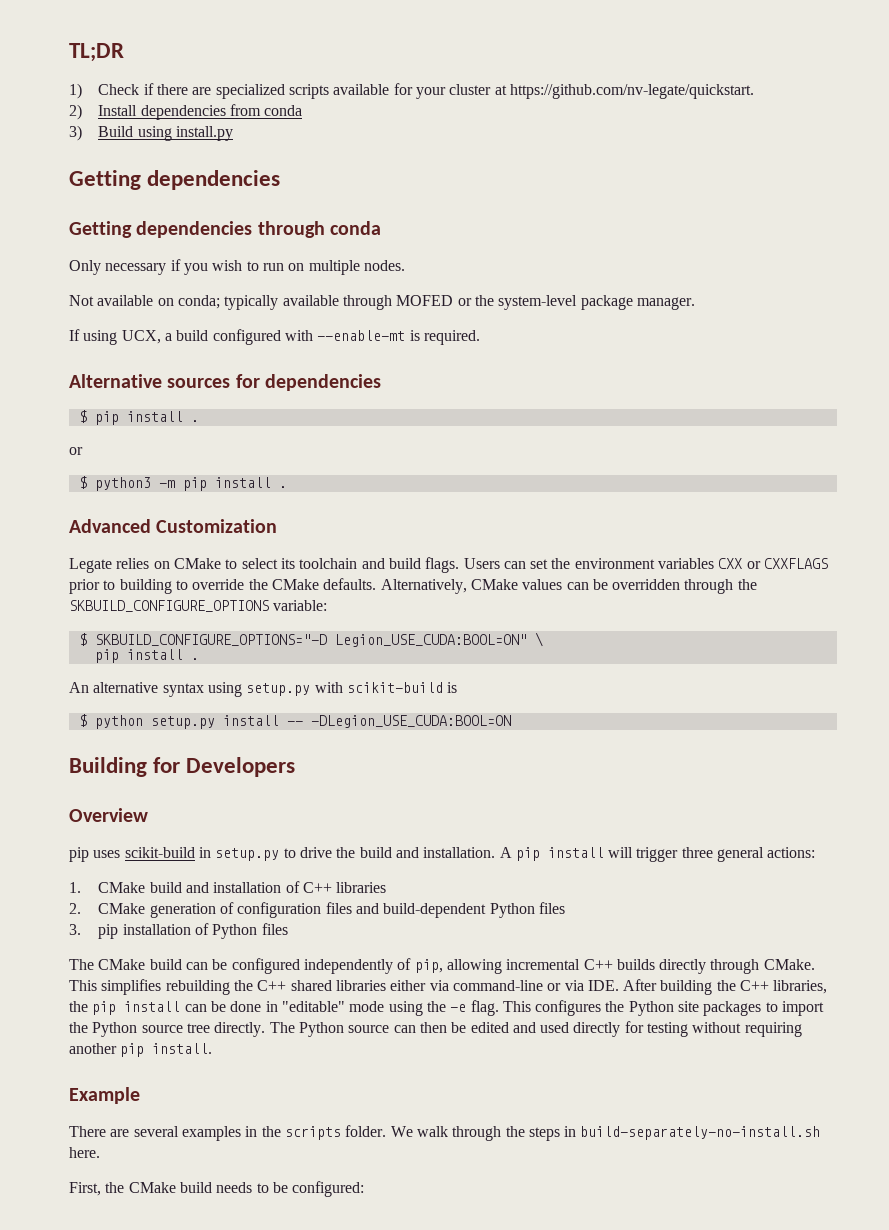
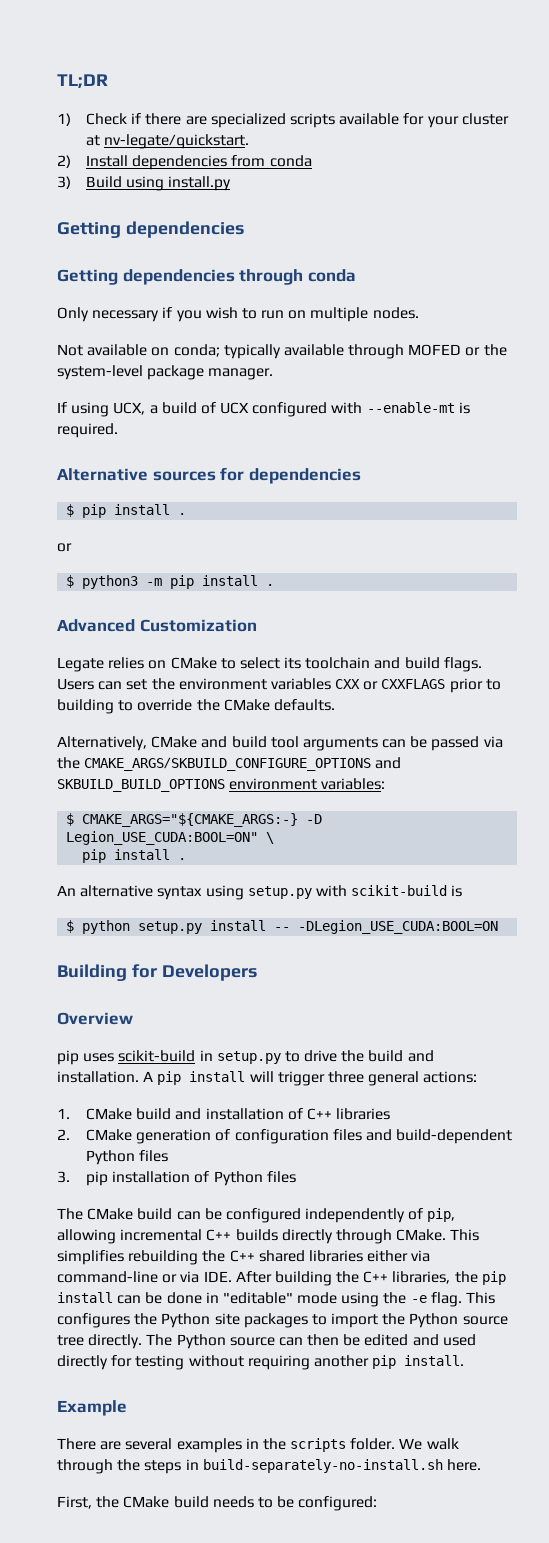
- 1) Check if there are specialized scripts available for your cluster at https://github.com/nv-legate/quickstart.
+ 1) Check if there are specialized scripts available for your cluster at nv-legate/quickstart.
- If using UCX, a build configured with --enable-mt is required.
+ If using UCX, a build of UCX configured with --enable-mt is required.
- Users can set the environment variables CXX or CXXFLAGS prior to building to override the CMake defaults. Alternatively, CMake values can be overridden through the SKBUILD_CONFIGURE_OPTIONS variable:
- $ SKBUILD_CONFIGURE_OPTIONS="-D Legion_USE_CUDA:BOOL=ON" \
+ Users can set the environment variables CXX or CXXFLAGS prior to building to override the CMake defaults.
+ Alternatively, CMake and build tool arguments can be passed via the CMAKE_ARGS/SKBUILD_CONFIGURE_OPTIONS and SKBUILD_BUILD_OPTIONS environment variables:
+ $ CMAKE_ARGS="${CMAKE_ARGS:-} -D Legion_USE_CUDA:BOOL=ON" \

